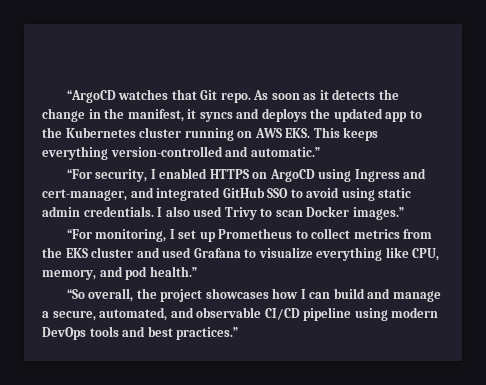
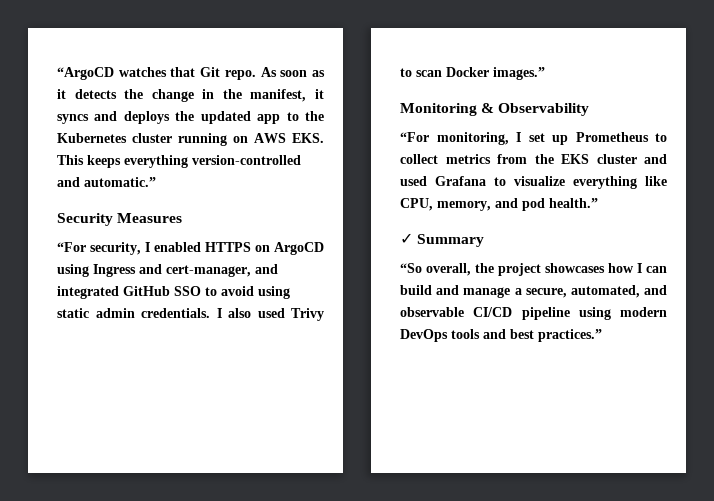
+ Security Measures
+ Monitoring & Observability
+ ✓ Summary

